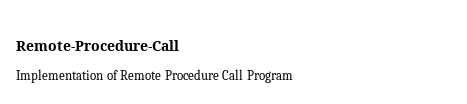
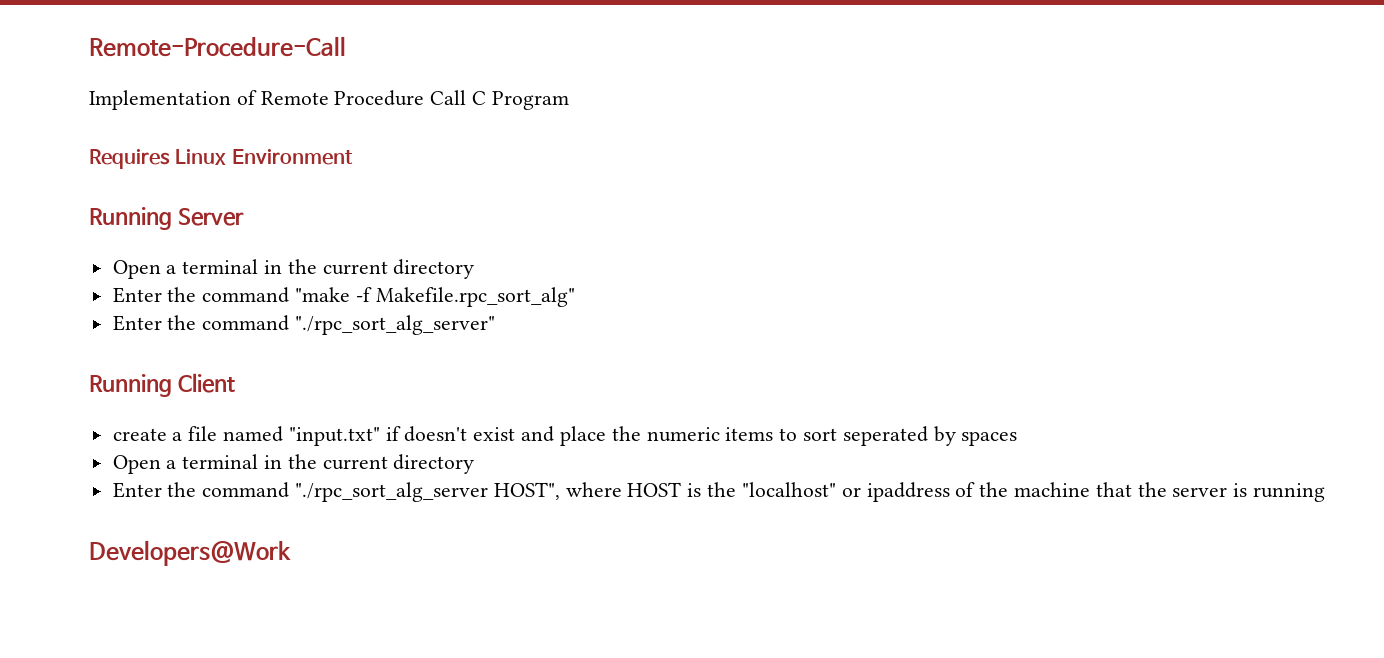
- Implementation of Remote Procedure Call Program
+ Implementation of Remote Procedure Call C Program
+ Requires Linux Environment
+ Running Server
+ Open a terminal in the current directory
+ Enter the command "make -f Makefile.rpc_sort_alg"
+ Enter the command "./rpc_sort_alg_server"
+ Running Client
+ create a file named "input.txt" if doesn't exist and place the numeric items to sort seperated by spaces
+ Open a terminal in the current directory
+ Enter the command "./rpc_sort_alg_server HOST", where HOST is the "localhost" or ipaddress of the machine that the server is running
+ Developers@Work

